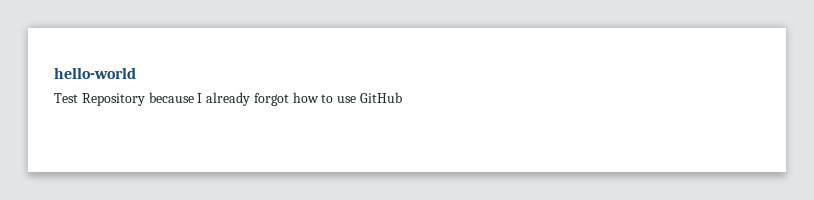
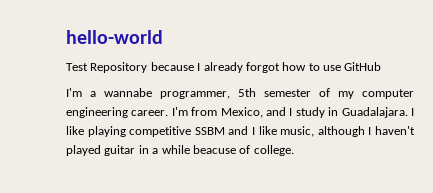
+ I'm a wannabe programmer, 5th semester of my computer engineering career. I'm from Mexico, and I study in Guadalajara. I like playing competitive SSBM and I like music, although I haven't played guitar in a while beacuse of college.

